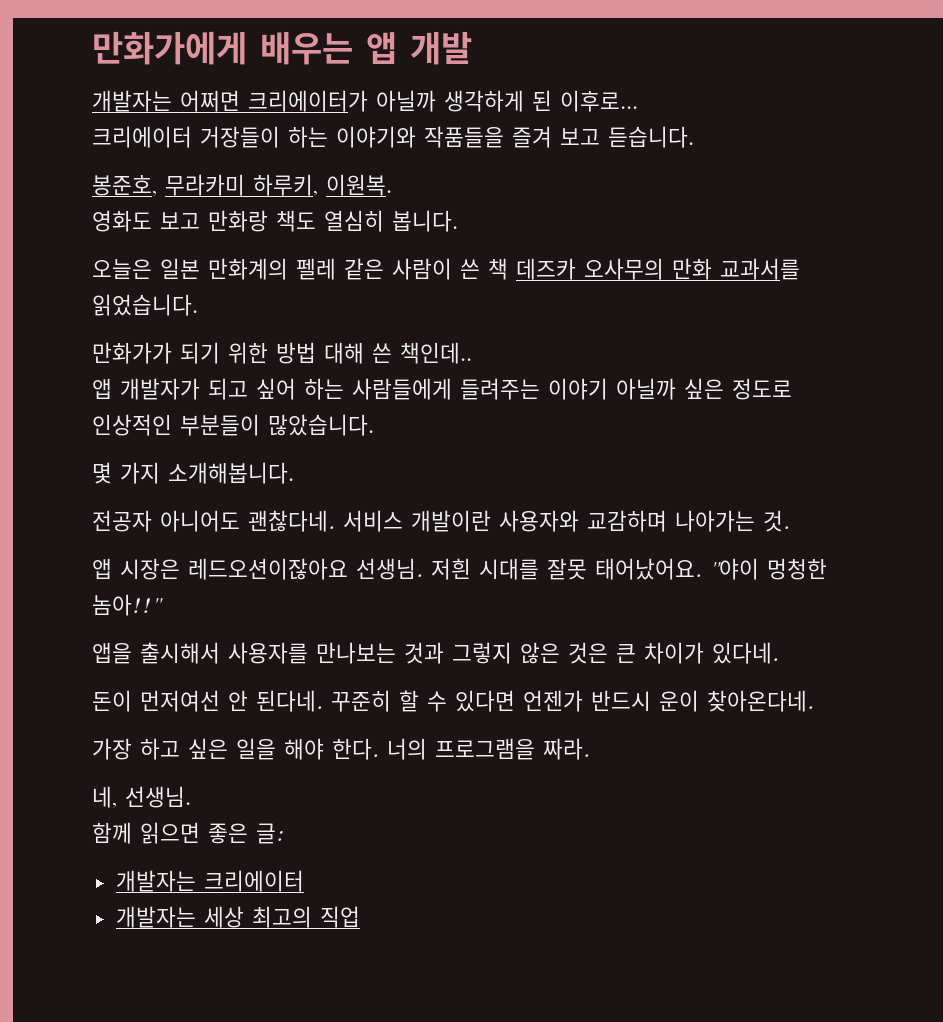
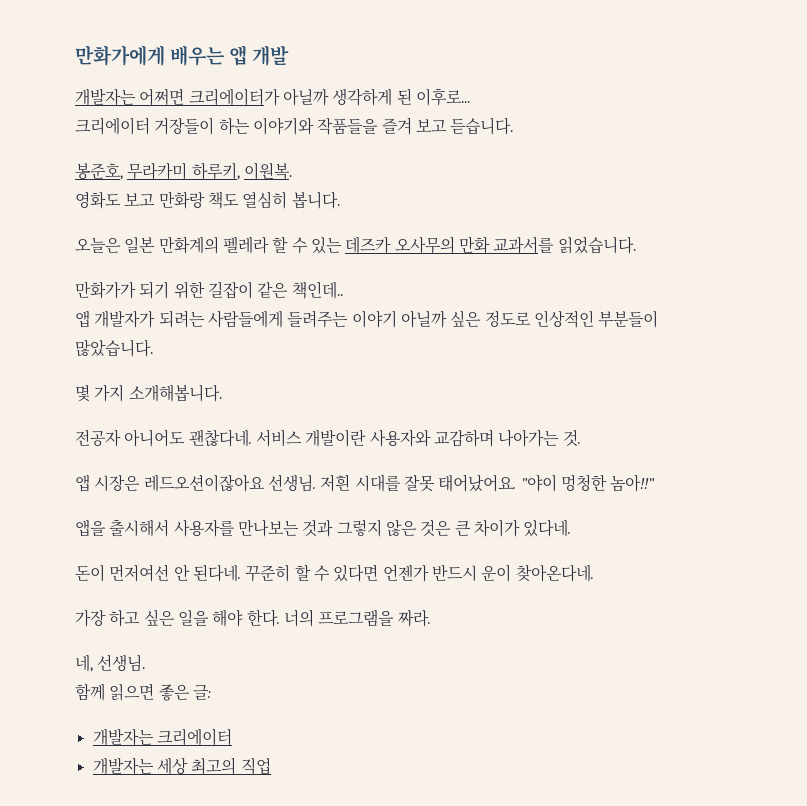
- 오늘은 일본 만화계의 펠레 같은 사람이 쓴 책 데즈카 오사무의 만화 교과서를 읽었습니다.
+ 오늘은 일본 만화계의 펠레라 할 수 있는 데즈카 오사무의 만화 교과서를 읽었습니다.
- 만화가가 되기 위한 방법 대해 쓴 책인데..
+ 만화가가 되기 위한 길잡이 같은 책인데..
- 앱 개발자가 되고 싶어 하는 사람들에게 들려주는 이야기 아닐까 싶은 정도로 인상적인 부분들이 많았습니다.
+ 앱 개발자가 되려는 사람들에게 들려주는 이야기 아닐까 싶은 정도로 인상적인 부분들이 많았습니다.

